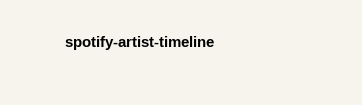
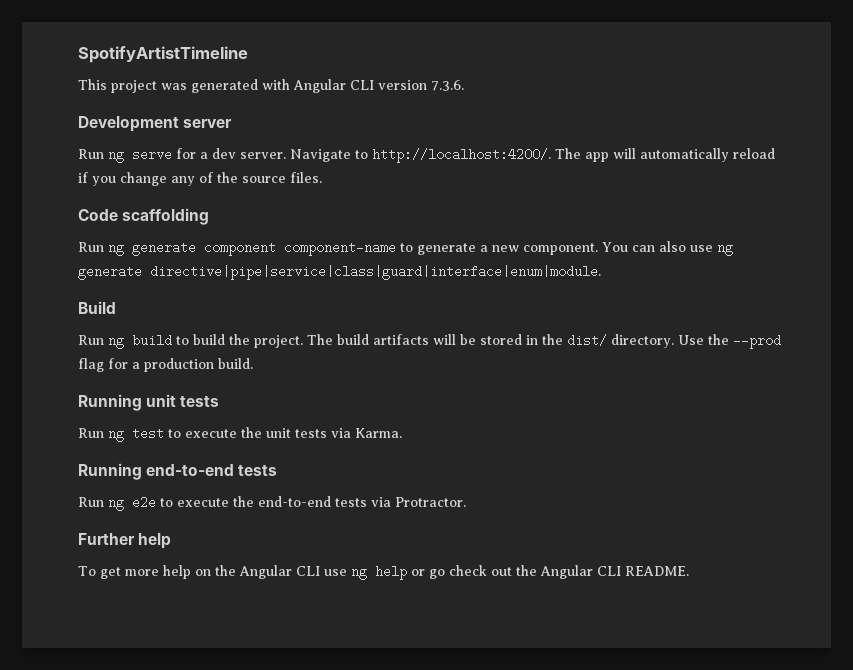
- spotify-artist-timeline
+ SpotifyArtistTimeline
+ This project was generated with Angular CLI version 7.3.6.
+ Development server
+ Run ng serve for a dev server. Navigate to http://localhost:4200/. The app will automatically reload if you change any of the source files.
+ Code scaffolding
+ Run ng generate component component-name to generate a new component. You can also use ng generate directive|pipe|service|class|guard|interface|enum|module.
+ Build
+ Run ng build to build the project. The build artifacts will be stored in the dist/ directory. Use the --prod flag for a production build.
+ Running unit tests
+ Run ng test to execute the unit tests via Karma.
+ Running end-to-end tests
+ Run ng e2e to execute the end-to-end tests via Protractor.
+ Further help
+ To get more help on the Angular CLI use ng help or go check out the Angular CLI README.

